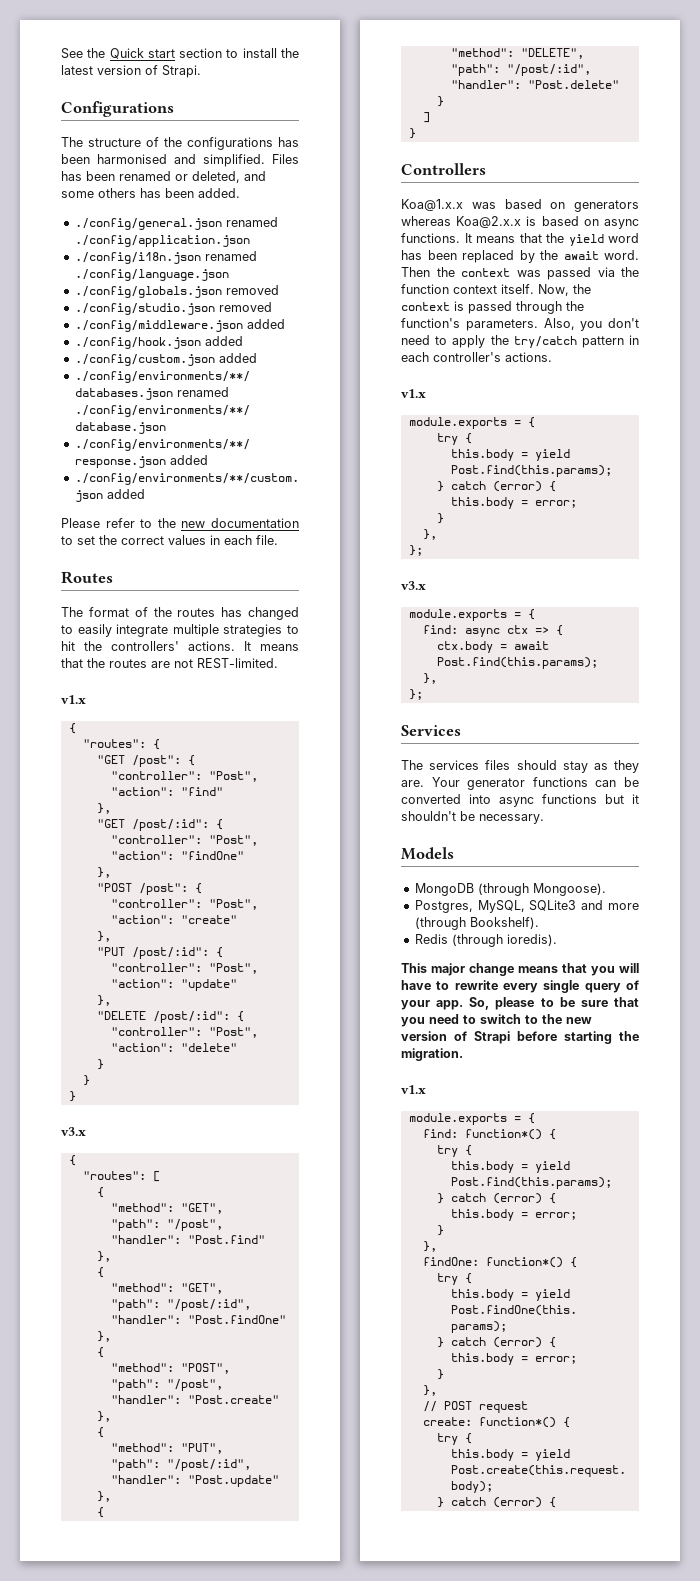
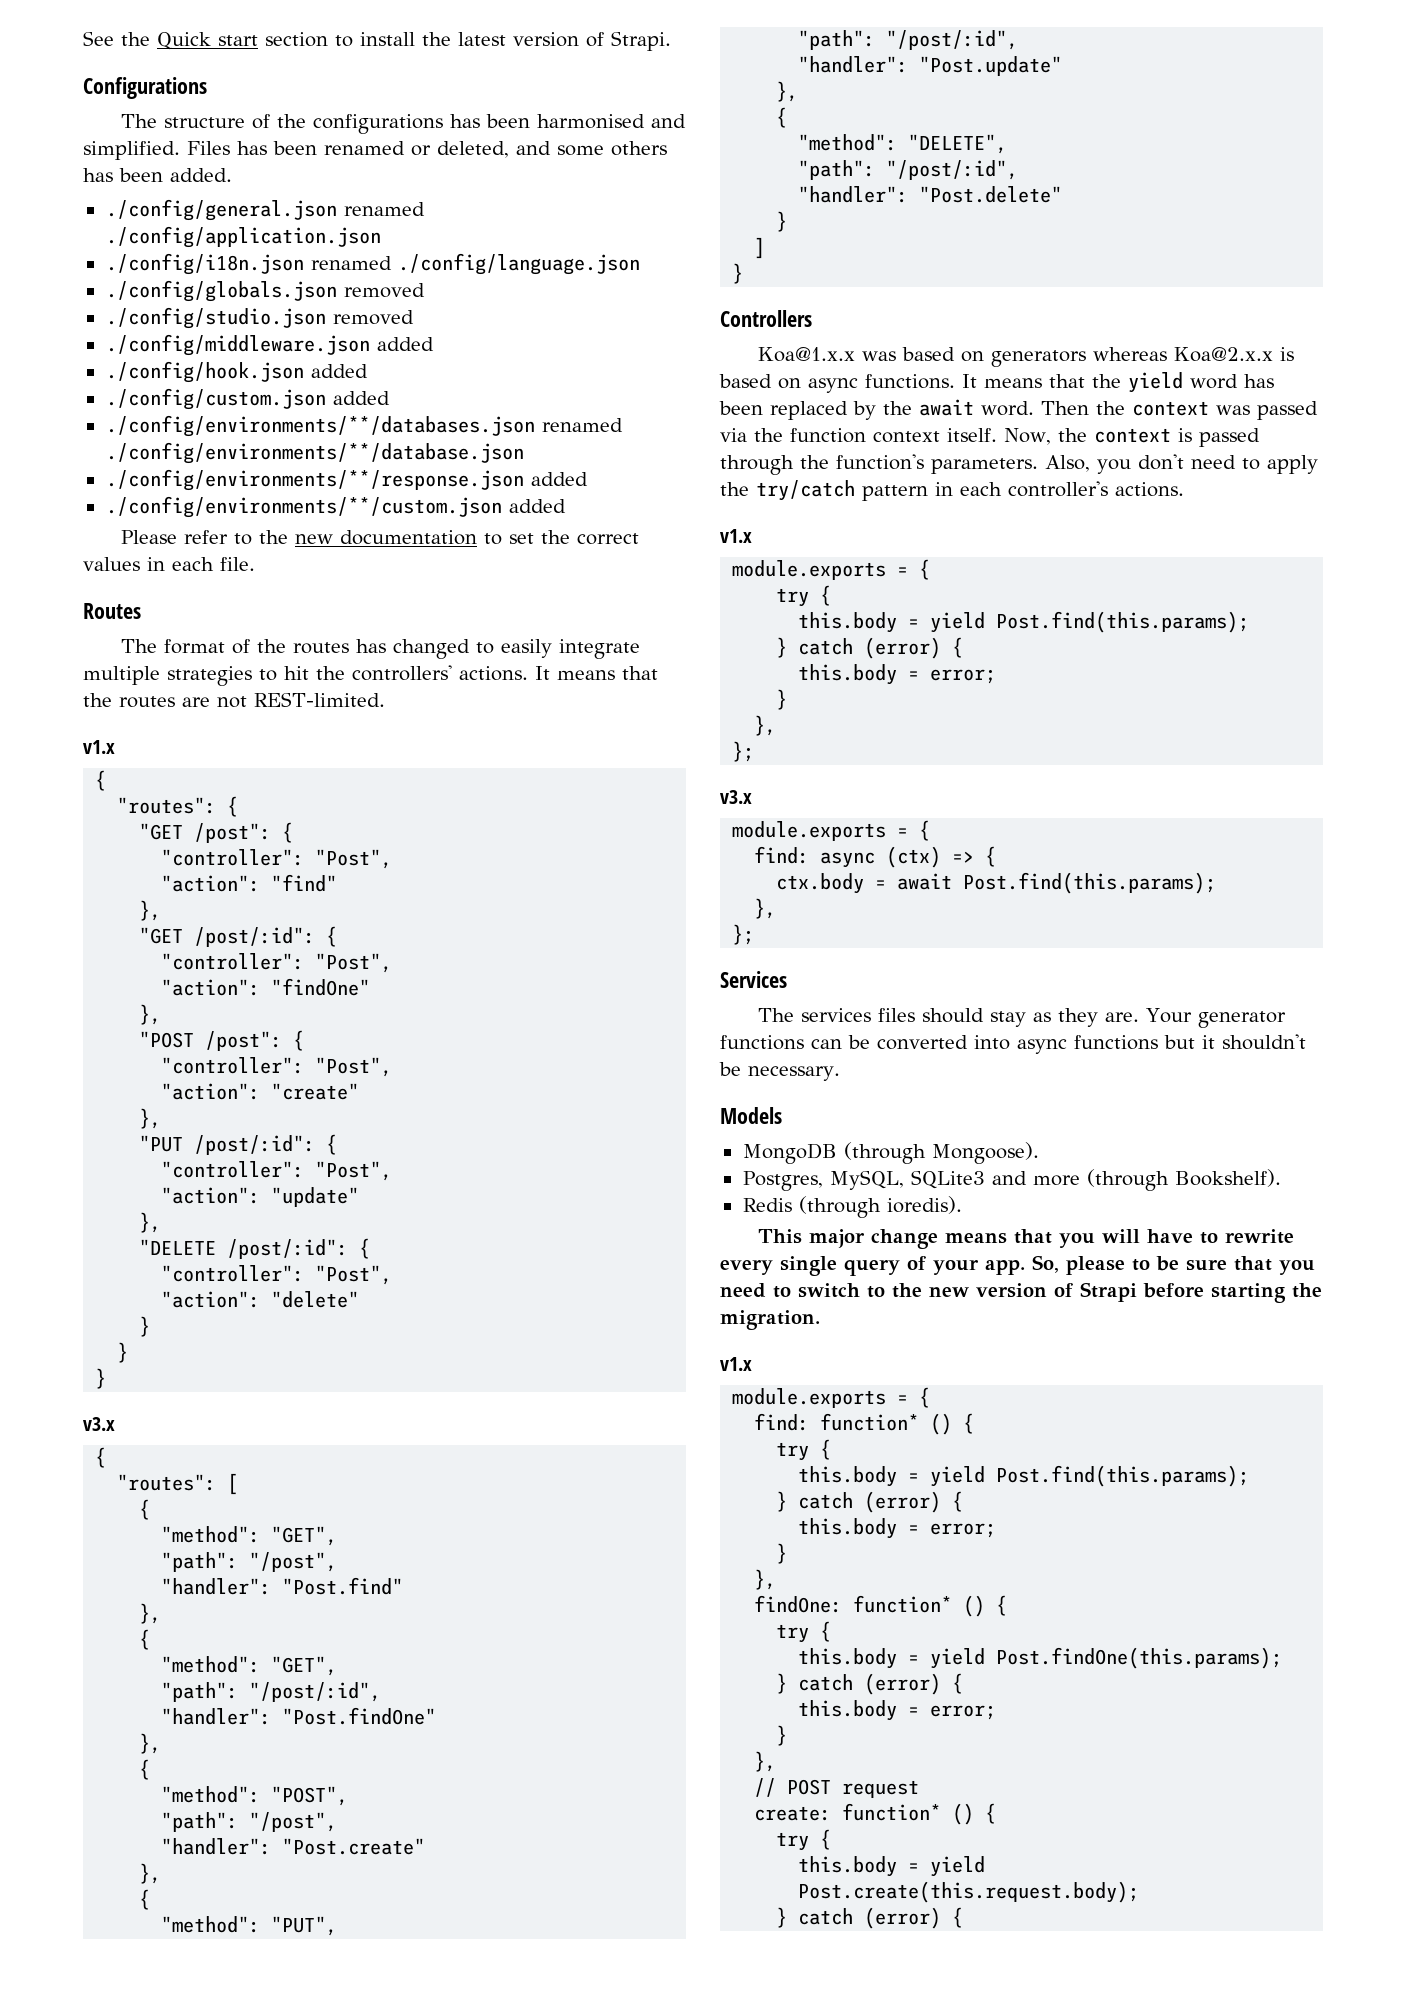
- find: async ctx => {
+ find: async (ctx) => {
- find: function*() {
+ find: function* () {
- findOne: function*() {
+ findOne: function* () {
- create: function*() {
+ create: function* () {

